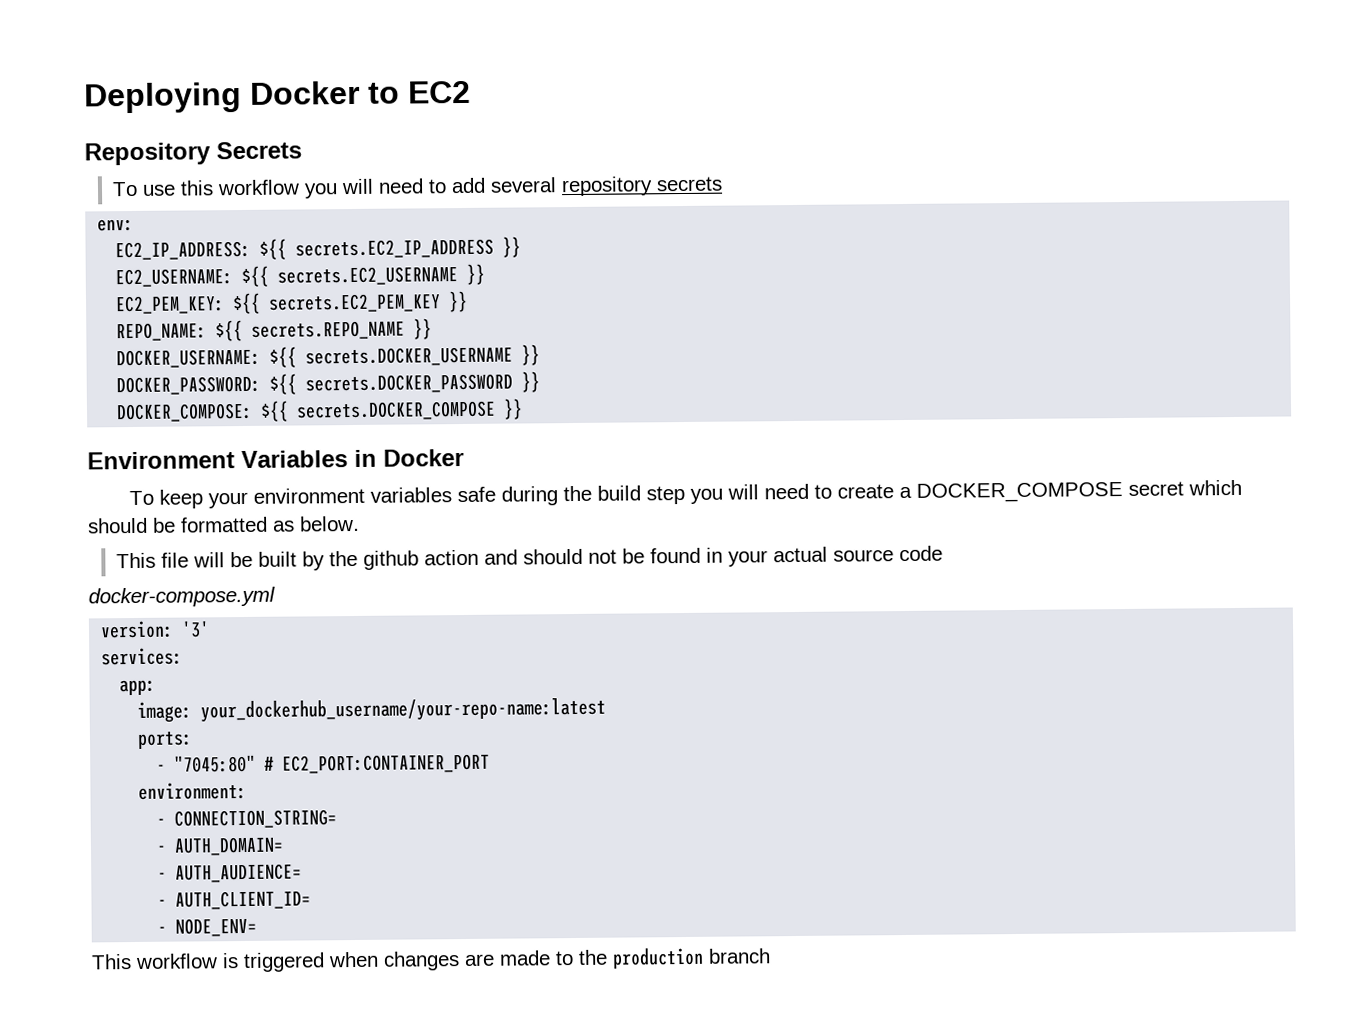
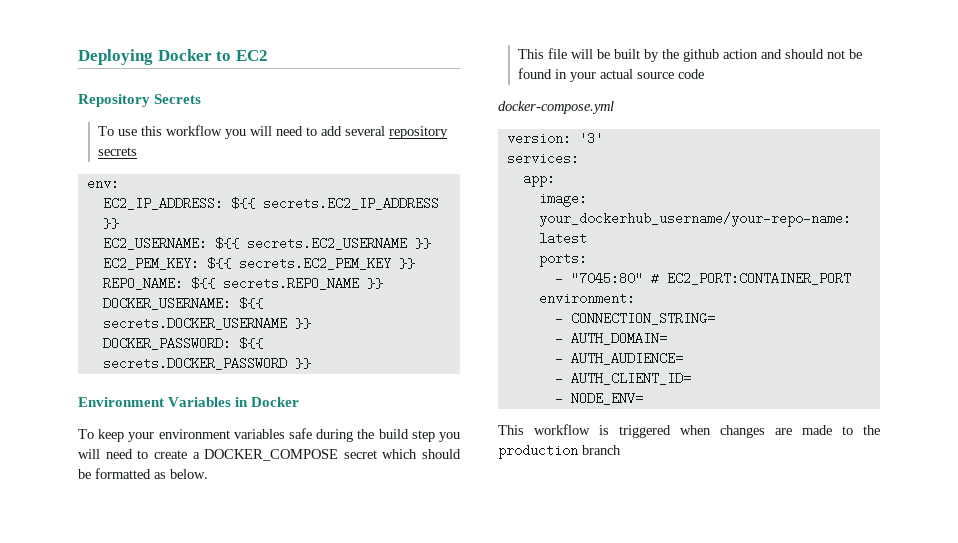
- DOCKER_COMPOSE: ${{ secrets.DOCKER_COMPOSE }}

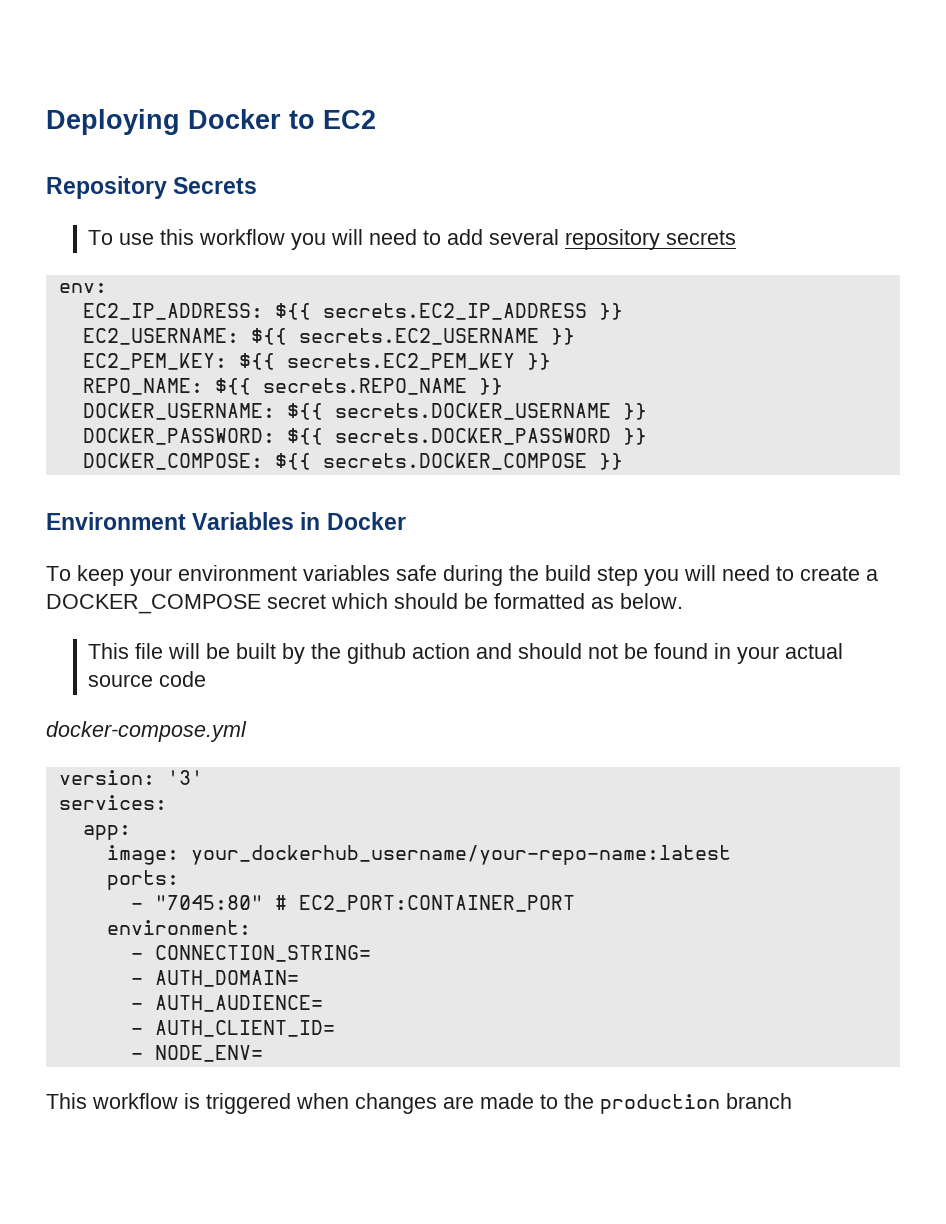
+ DOCKER_COMPOSE: ${{ secrets.DOCKER_COMPOSE }}

